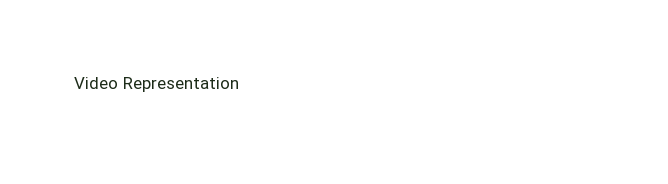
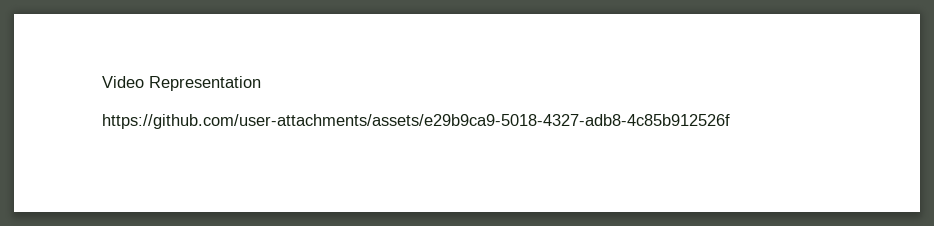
+ https://github.com/user-attachments/assets/e29b9ca9-5018-4327-adb8-4c85b912526f

